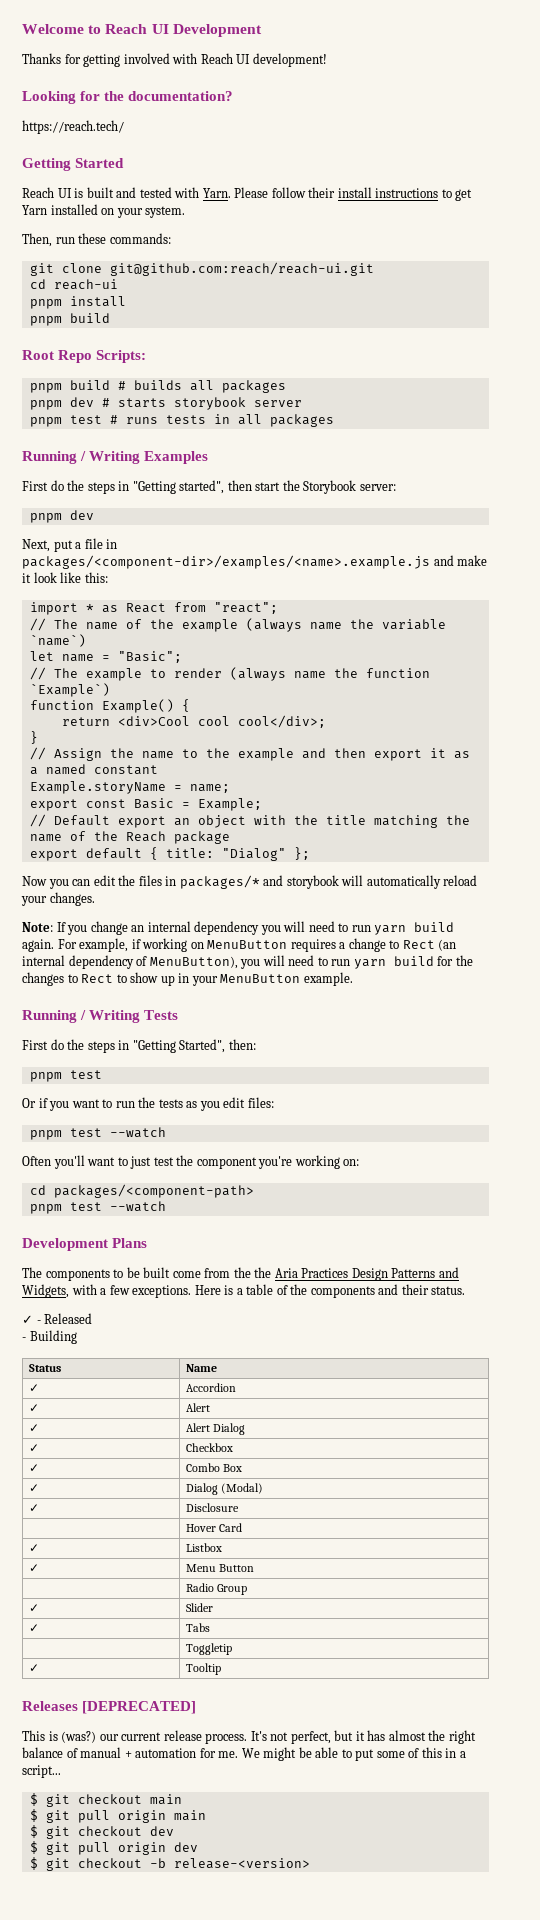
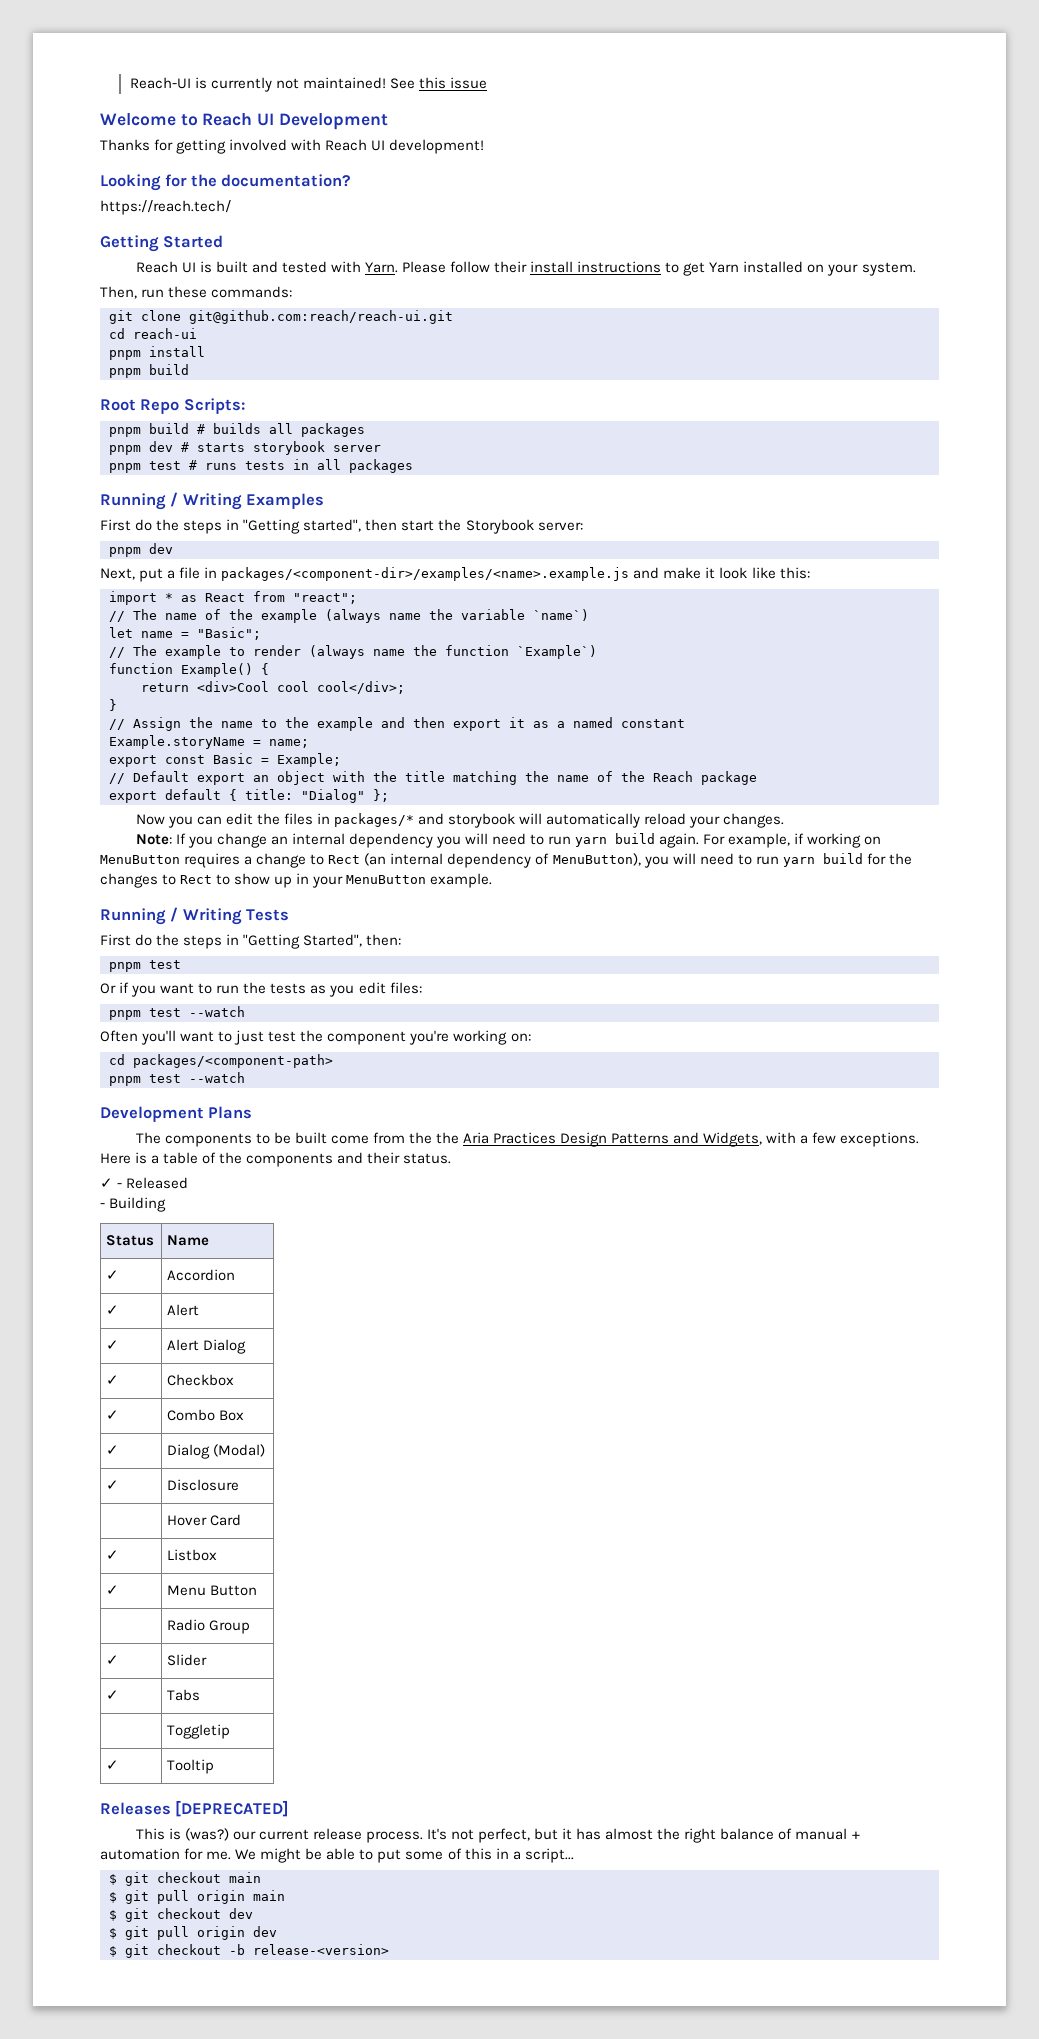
+ Reach-UI is currently not maintained! See this issue

